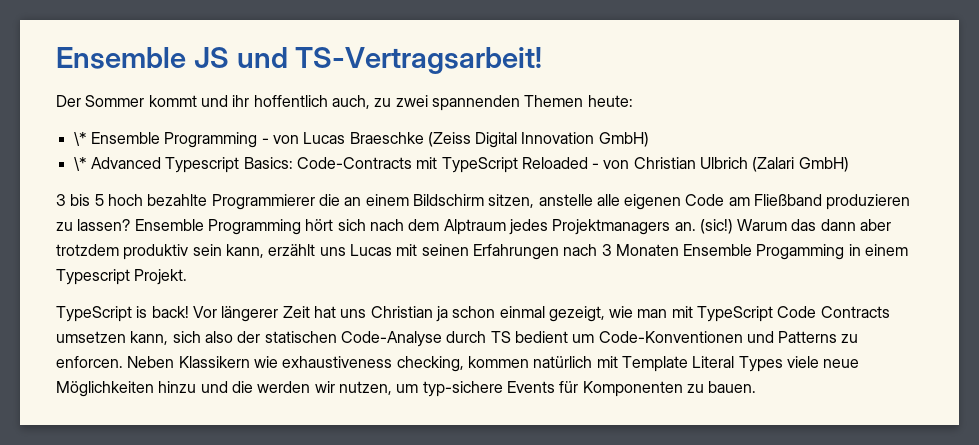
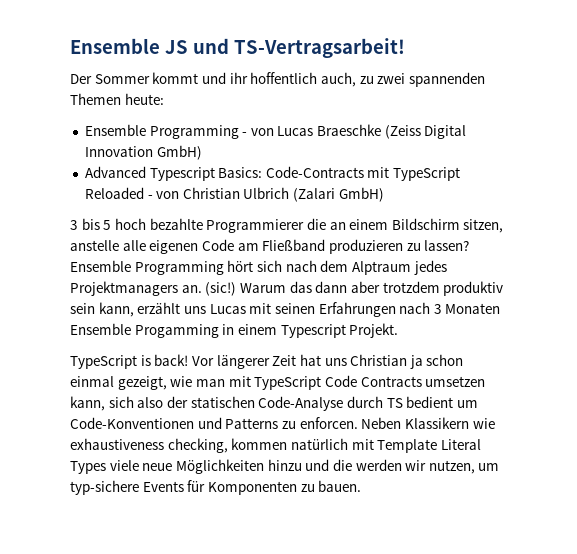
- \* Ensemble Programming - von Lucas Braeschke (Zeiss Digital Innovation GmbH)
+ Ensemble Programming - von Lucas Braeschke (Zeiss Digital Innovation GmbH)
- \* Advanced Typescript Basics: Code-Contracts mit TypeScript Reloaded - von Christian Ulbrich (Zalari GmbH)
+ Advanced Typescript Basics: Code-Contracts mit TypeScript Reloaded - von Christian Ulbrich (Zalari GmbH)

